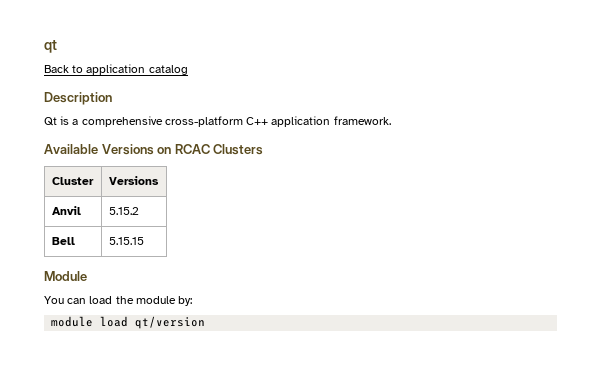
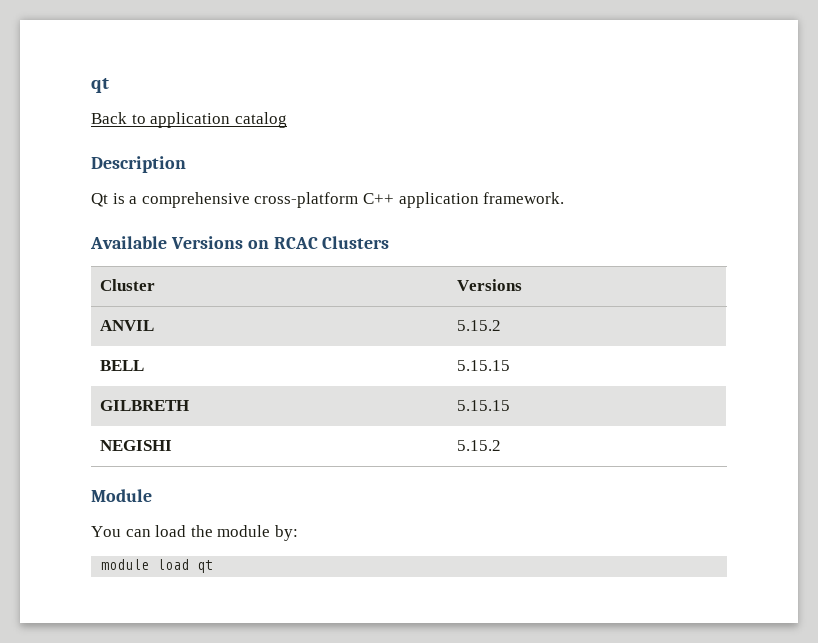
- Anvil | 5.15.2
- Bell | 5.15.15
+ ANVIL | 5.15.2
+ BELL | 5.15.15
+ GILBRETH | 5.15.15
+ NEGISHI | 5.15.2
- module load qt/version
+ module load qt

